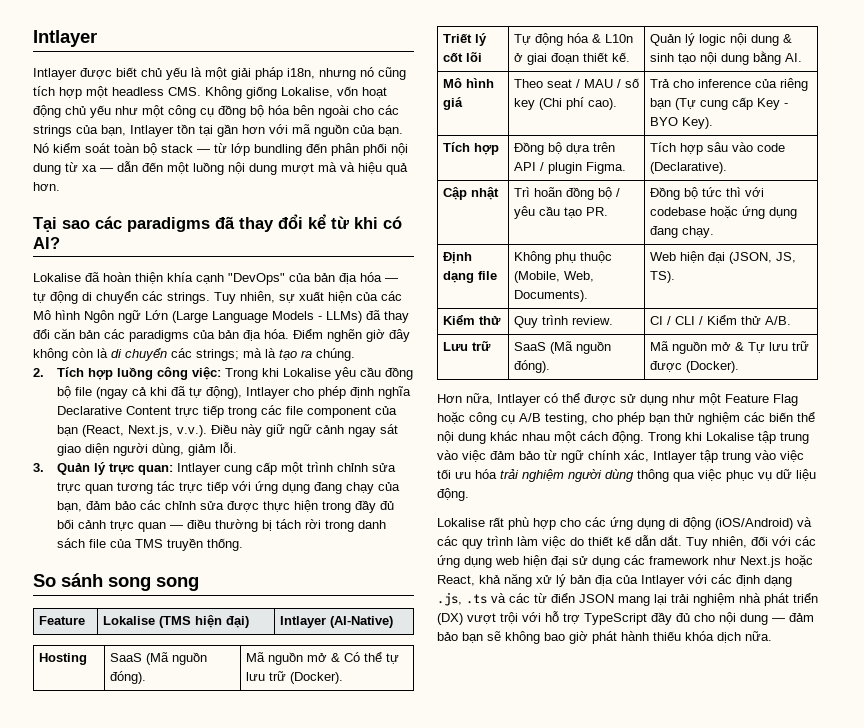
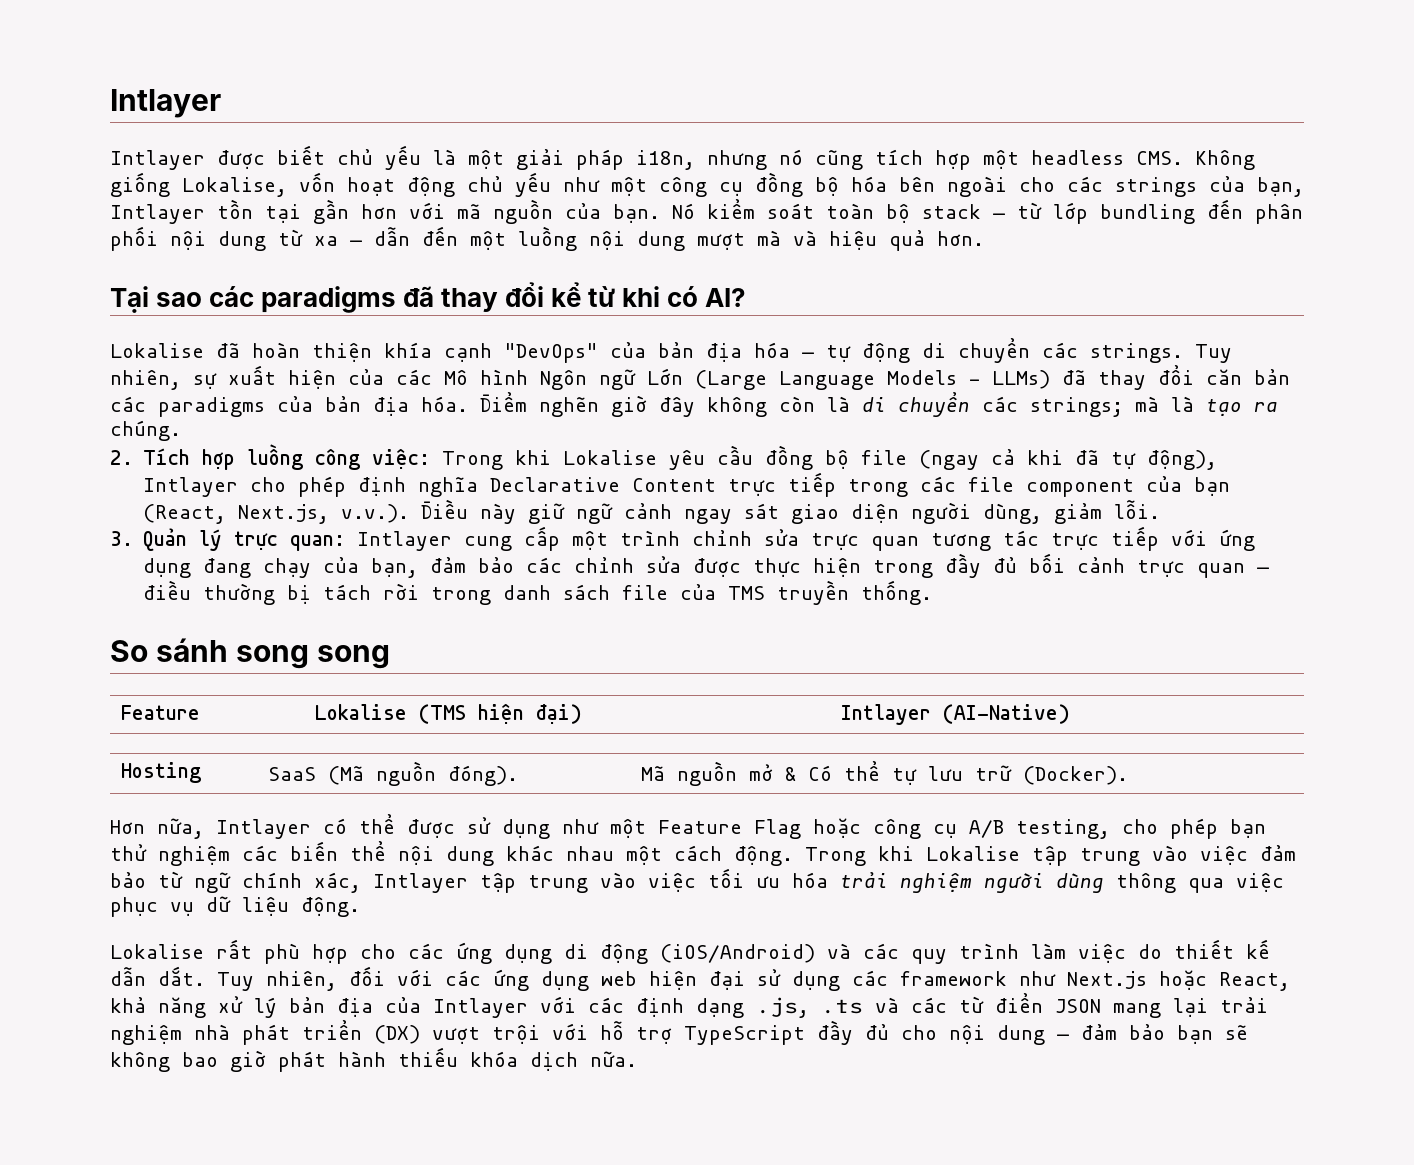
- Triết lý cốt lõi | Tự động hóa & L10n ở giai đoạn thiết kế. | Quản lý logic nội dung & sinh tạo nội dung bằng AI.
- Mô hình giá | Theo seat / MAU / số key (Chi phí cao). | Trả cho inference của riêng bạn (Tự cung cấp Key - BYO Key).
- Tích hợp | Đồng bộ dựa trên API / plugin Figma. | Tích hợp sâu vào code (Declarative).
- Cập nhật | Trì hoãn đồng bộ / yêu cầu tạo PR. | Đồng bộ tức thì với codebase hoặc ứng dụng đang chạy.
- Định dạng file | Không phụ thuộc (Mobile, Web, Documents). | Web hiện đại (JSON, JS, TS).
- Kiểm thử | Quy trình review. | CI / CLI / Kiểm thử A/B.
- Lưu trữ | SaaS (Mã nguồn đóng). | Mã nguồn mở & Tự lưu trữ được (Docker).

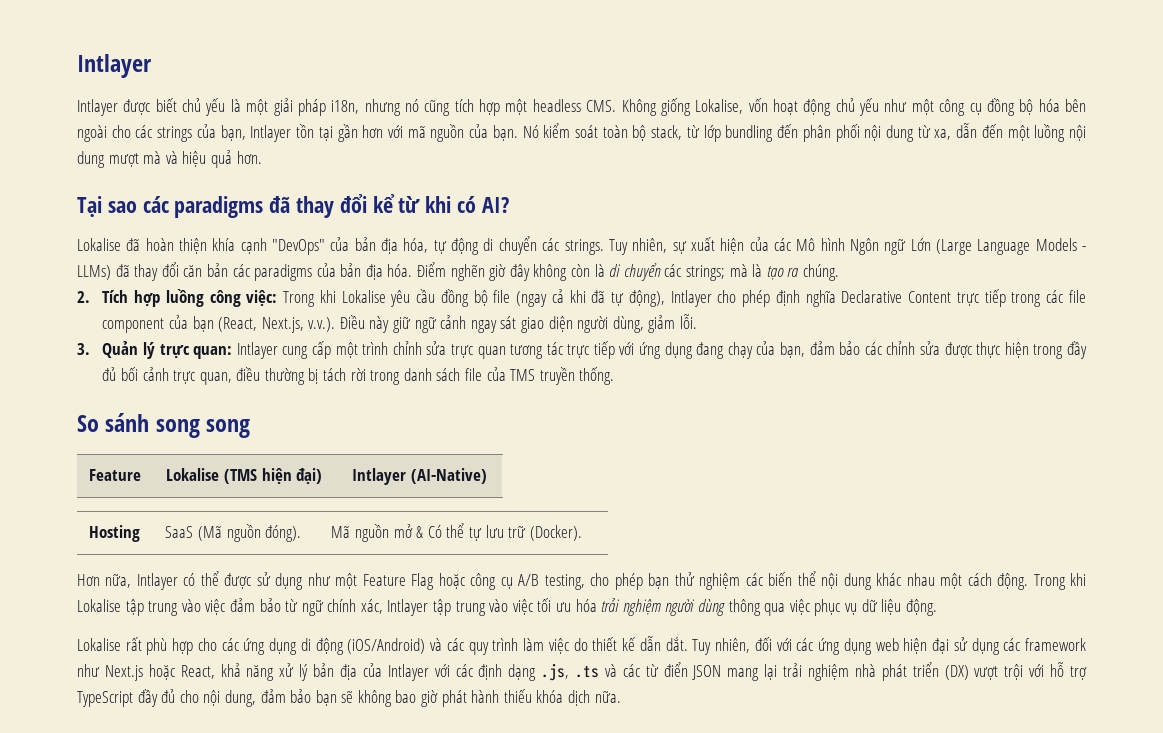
- Nó kiểm soát toàn bộ stack — từ lớp bundling đến phân phối nội dung từ xa — dẫn đến một luồng nội dung mượt mà và hiệu quả hơn.
+ Nó kiểm soát toàn bộ stack, từ lớp bundling đến phân phối nội dung từ xa, dẫn đến một luồng nội dung mượt mà và hiệu quả hơn.
- Lokalise đã hoàn thiện khía cạnh "DevOps" của bản địa hóa — tự động di chuyển các strings.
+ Lokalise đã hoàn thiện khía cạnh "DevOps" của bản địa hóa, tự động di chuyển các strings.
- 3. Quản lý trực quan: Intlayer cung cấp một trình chỉnh sửa trực quan tương tác trực tiếp với ứng dụng đang chạy của bạn, đảm bảo các chỉnh sửa được thực hiện trong đầy đủ bối cảnh trực quan — điều thường bị tách rời trong danh sách file của TMS truyền thống.
+ 3. Quản lý trực quan: Intlayer cung cấp một trình chỉnh sửa trực quan tương tác trực tiếp với ứng dụng đang chạy của bạn, đảm bảo các chỉnh sửa được thực hiện trong đầy đủ bối cảnh trực quan, điều thường bị tách rời trong danh sách file của TMS truyền thống.
- Tuy nhiên, đối với các ứng dụng web hiện đại sử dụng các framework như Next.js hoặc React, khả năng xử lý bản địa của Intlayer với các định dạng .js, .ts và các từ điển JSON mang lại trải nghiệm nhà phát triển (DX) vượt trội với hỗ trợ TypeScript đầy đủ cho nội dung — đảm bảo bạn sẽ không bao giờ phát hành thiếu khóa dịch nữa.
+ Tuy nhiên, đối với các ứng dụng web hiện đại sử dụng các framework như Next.js hoặc React, khả năng xử lý bản địa của Intlayer với các định dạng .js, .ts và các từ điển JSON mang lại trải nghiệm nhà phát triển (DX) vượt trội với hỗ trợ TypeScript đầy đủ cho nội dung, đảm bảo bạn sẽ không bao giờ phát hành thiếu khóa dịch nữa.

